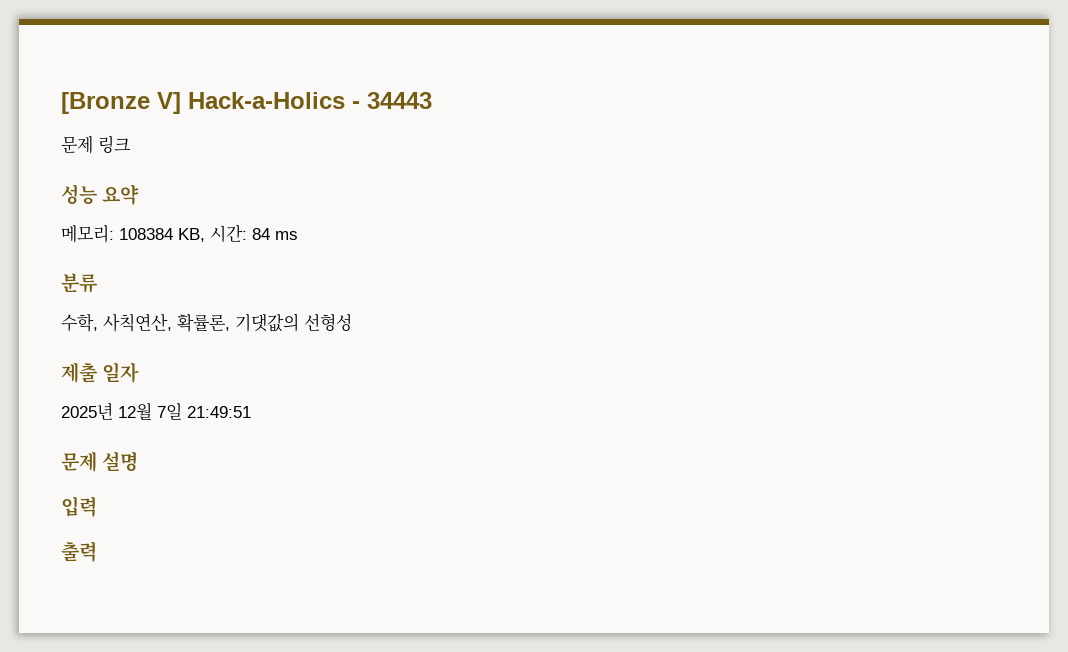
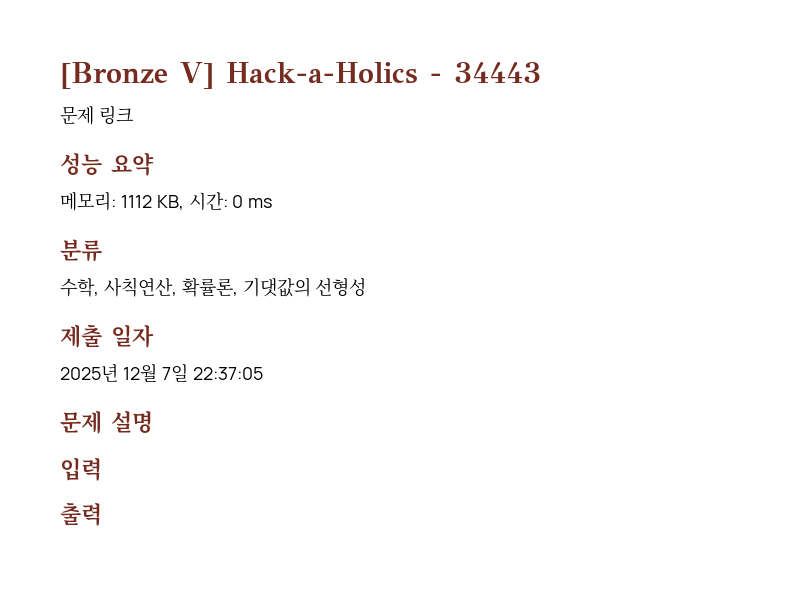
- 메모리: 108384 KB, 시간: 84 ms
+ 메모리: 1112 KB, 시간: 0 ms
- 2025년 12월 7일 21:49:51
+ 2025년 12월 7일 22:37:05

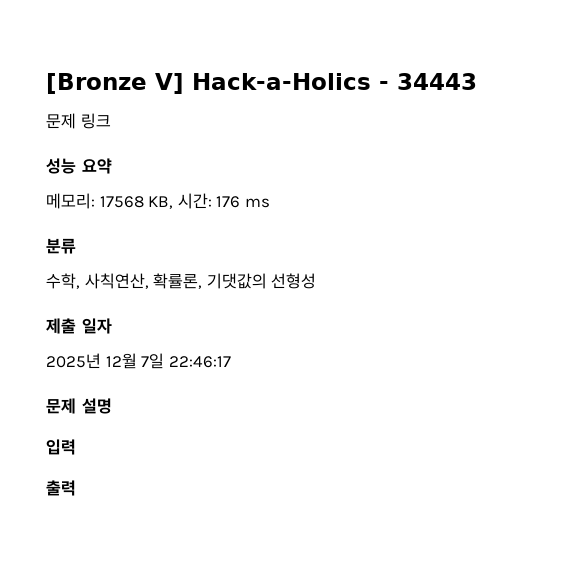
- 메모리: 1112 KB, 시간: 0 ms
+ 메모리: 17568 KB, 시간: 176 ms
- 2025년 12월 7일 22:37:05
+ 2025년 12월 7일 22:46:17

